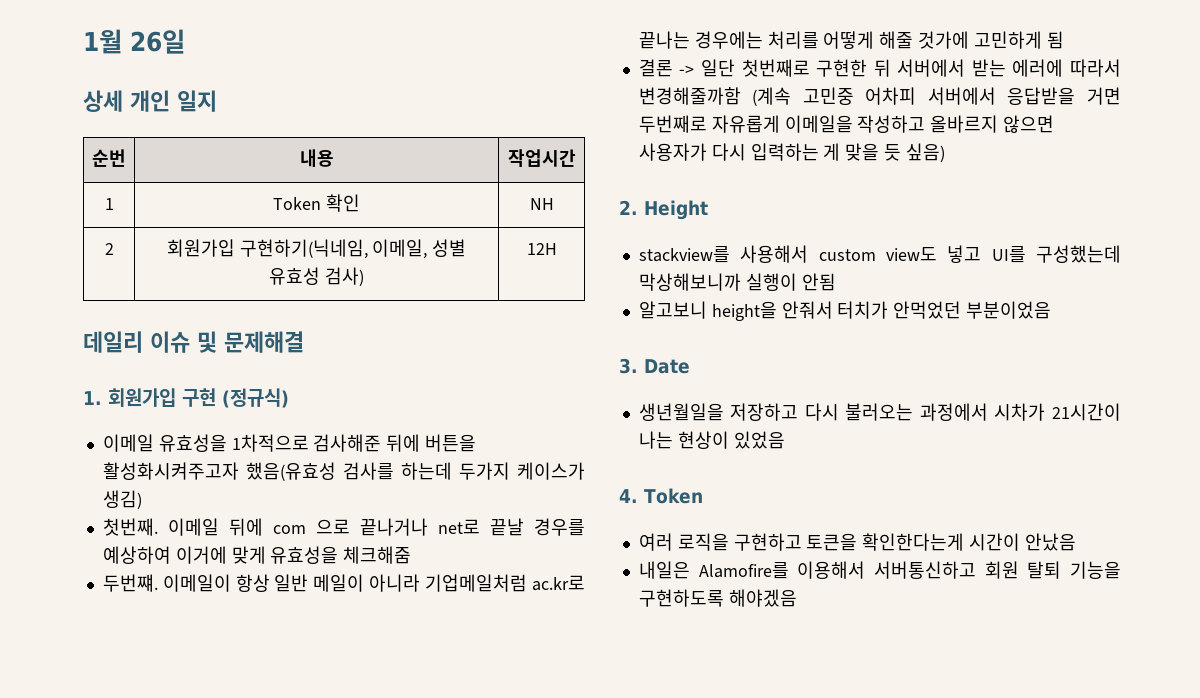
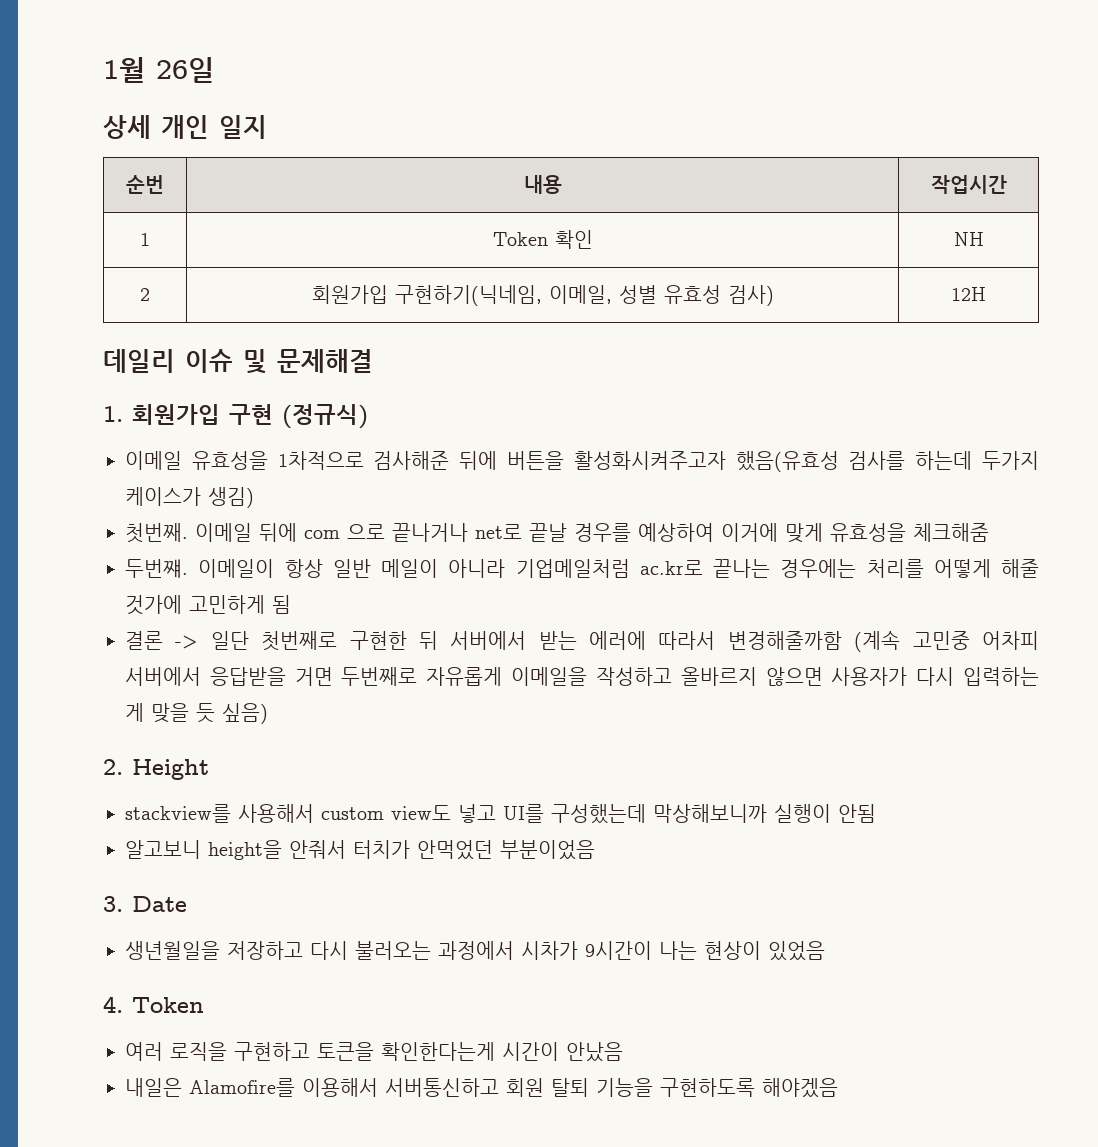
- 생년월일을 저장하고 다시 불러오는 과정에서 시차가 21시간이 나는 현상이 있었음
+ 생년월일을 저장하고 다시 불러오는 과정에서 시차가 9시간이 나는 현상이 있었음

